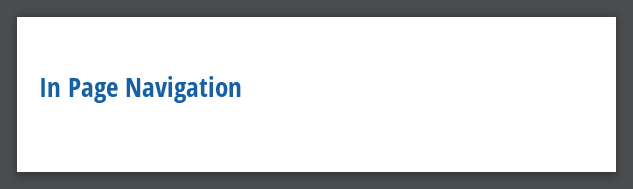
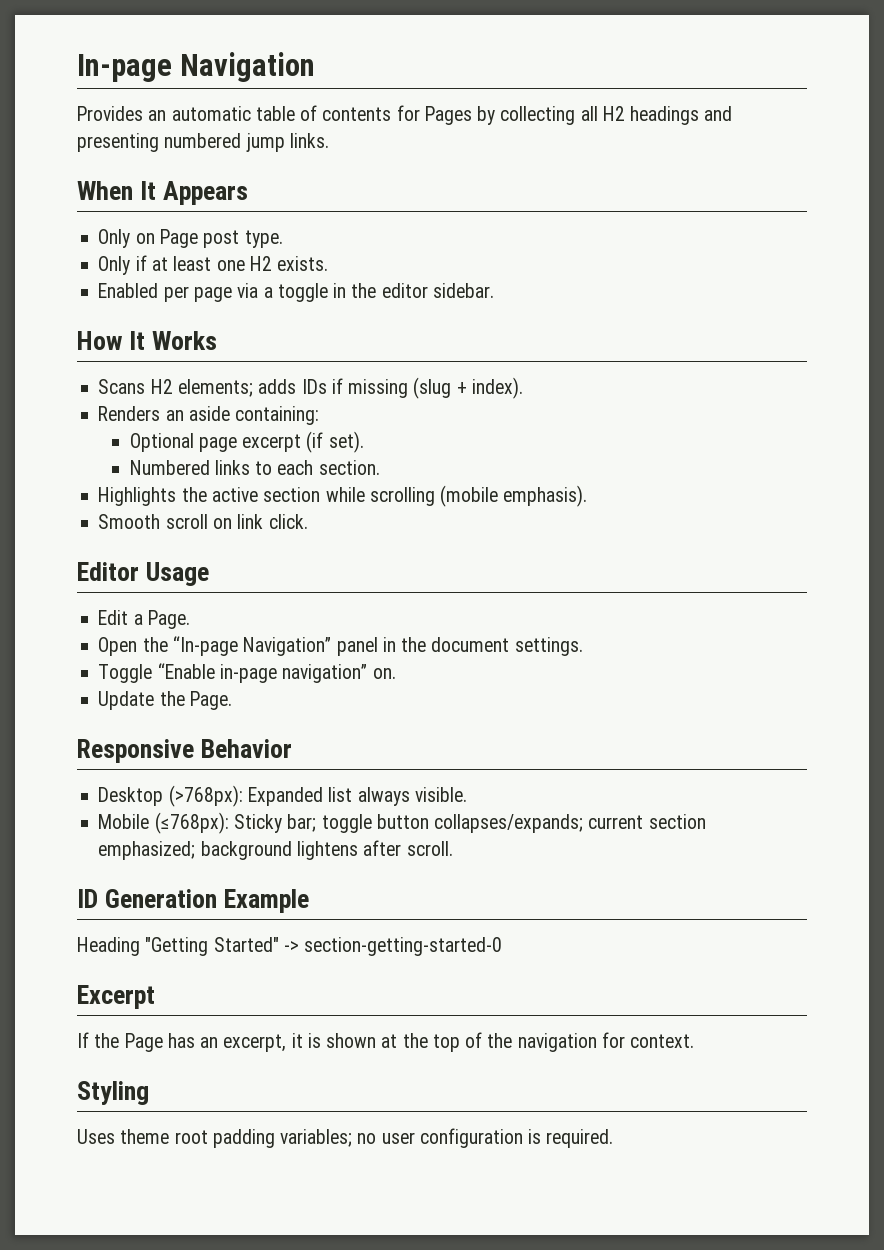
- In Page Navigation
+ In-page Navigation
+ Provides an automatic table of contents for Pages by collecting all H2 headings and presenting numbered jump links.
+ When It Appears
+ Only on Page post type.
+ Only if at least one H2 exists.
+ Enabled per page via a toggle in the editor sidebar.
+ How It Works
+ Scans H2 elements; adds IDs if missing (slug + index).
+ Renders an aside containing:
+ Optional page excerpt (if set).
+ Numbered links to each section.
+ Highlights the active section while scrolling (mobile emphasis).
+ Smooth scroll on link click.
+ Editor Usage
+ Edit a Page.
+ Open the “In-page Navigation” panel in the document settings.
+ Toggle “Enable in-page navigation” on.
+ Update the Page.
+ Responsive Behavior
+ Desktop (>768px): Expanded list always visible.
+ Mobile (≤768px): Sticky bar; toggle button collapses/expands; current section emphasized; background lightens after scroll.
+ ID Generation Example
+ Heading "Getting Started" -> section-getting-started-0
+ Excerpt
+ If the Page has an excerpt, it is shown at the top of the navigation for context.
+ Styling
+ Uses theme root padding variables; no user configuration is required.

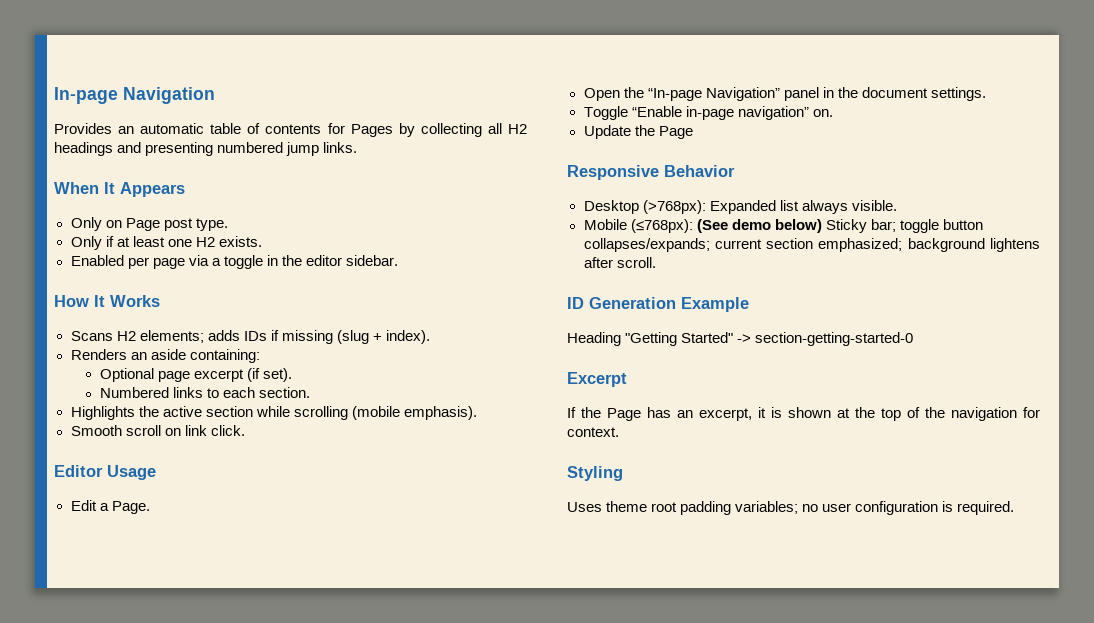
- Update the Page.
+ Update the Page
- Mobile (≤768px): Sticky bar; toggle button collapses/expands; current section emphasized; background lightens after scroll.
+ Mobile (≤768px): (See demo below) Sticky bar; toggle button collapses/expands; current section emphasized; background lightens after scroll.

